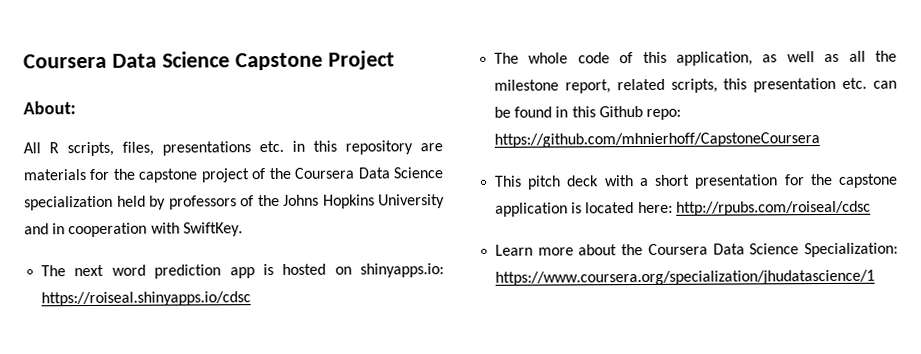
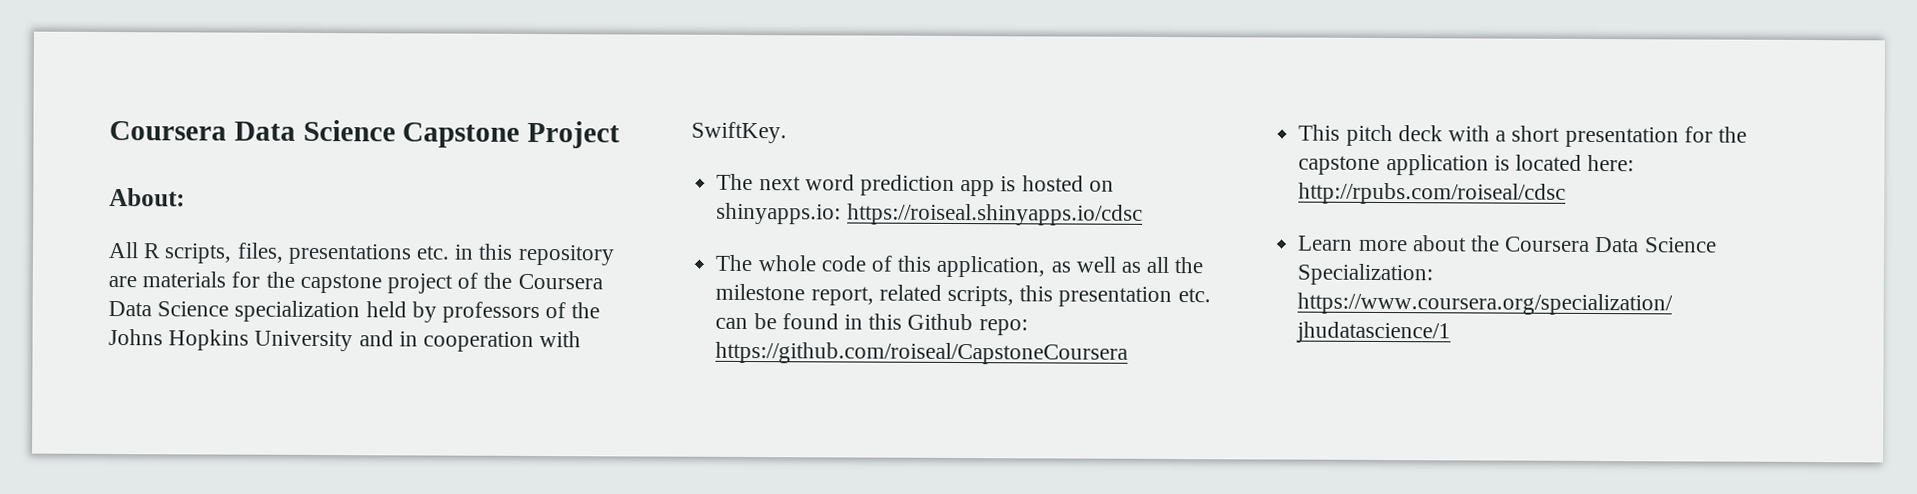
- The whole code of this application, as well as all the milestone report, related scripts, this presentation etc. can be found in this Github repo: https://github.com/mhnierhoff/CapstoneCoursera
+ The whole code of this application, as well as all the milestone report, related scripts, this presentation etc. can be found in this Github repo: https://github.com/roiseal/CapstoneCoursera

